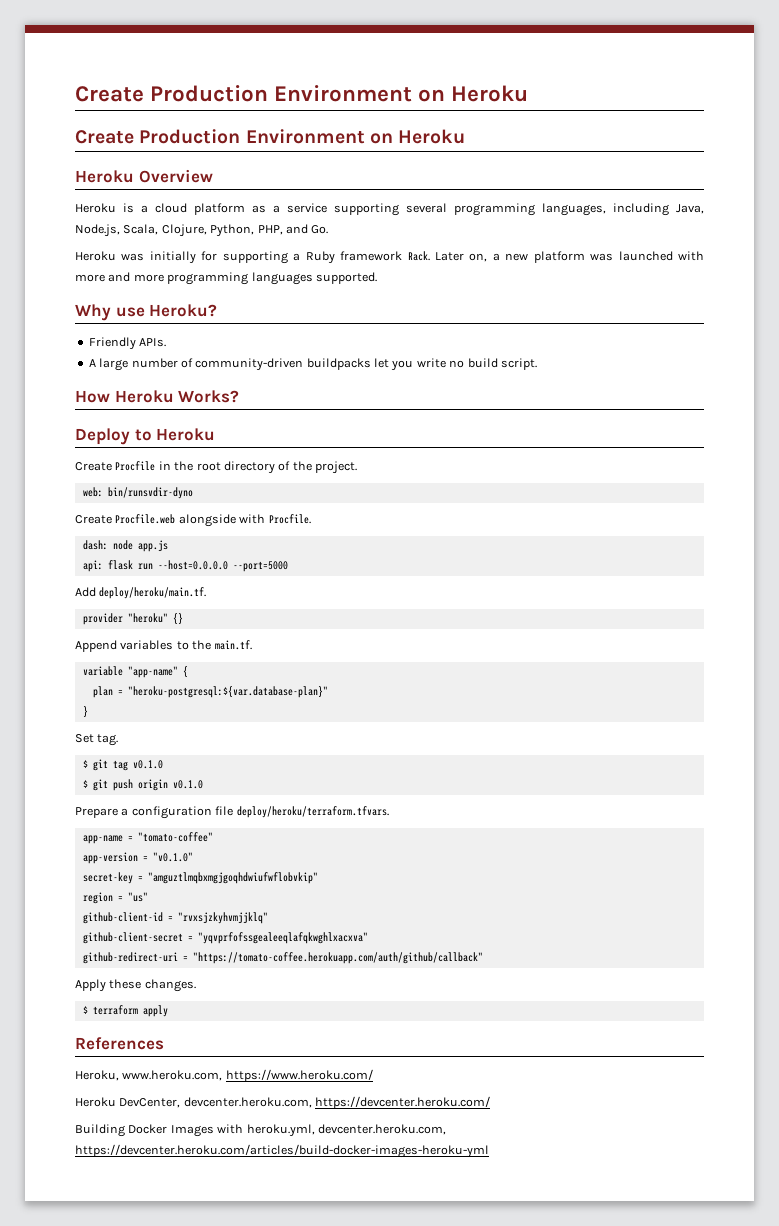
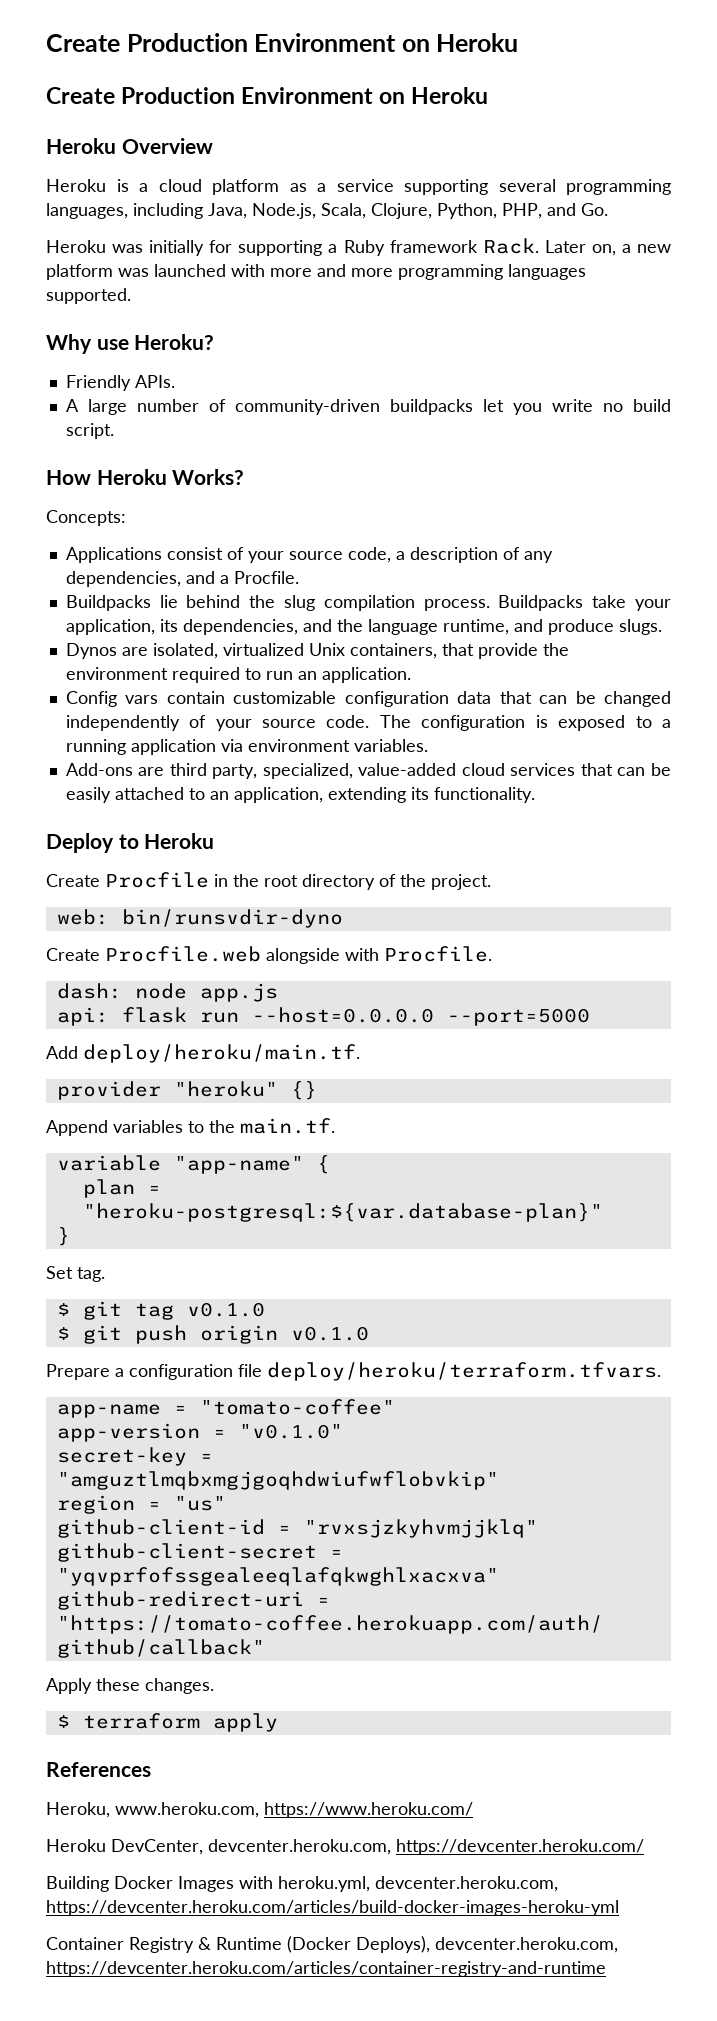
+ Concepts:
+ Applications consist of your source code, a description of any dependencies, and a Procfile.
+ Buildpacks lie behind the slug compilation process. Buildpacks take your application, its dependencies, and the language runtime, and produce slugs.
+ Dynos are isolated, virtualized Unix containers, that provide the environment required to run an application.
+ Config vars contain customizable configuration data that can be changed independently of your source code. The configuration is exposed to a running application via environment variables.
+ Add-ons are third party, specialized, value-added cloud services that can be easily attached to an application, extending its functionality.
+ Container Registry & Runtime (Docker Deploys), devcenter.heroku.com, https://devcenter.heroku.com/articles/container-registry-and-runtime

